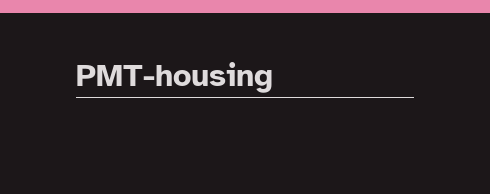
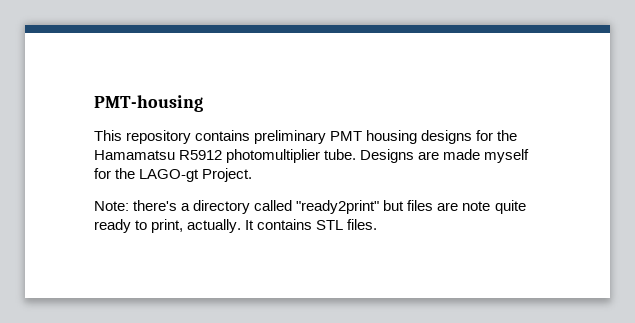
+ This repository contains preliminary PMT housing designs for the Hamamatsu R5912 photomultiplier tube. Designs are made myself for the LAGO-gt Project.
+ Note: there's a directory called "ready2print" but files are note quite ready to print, actually. It contains STL files.

